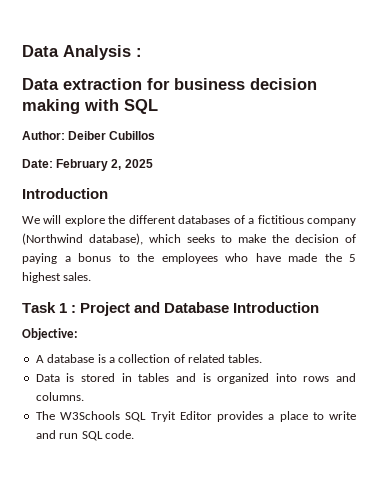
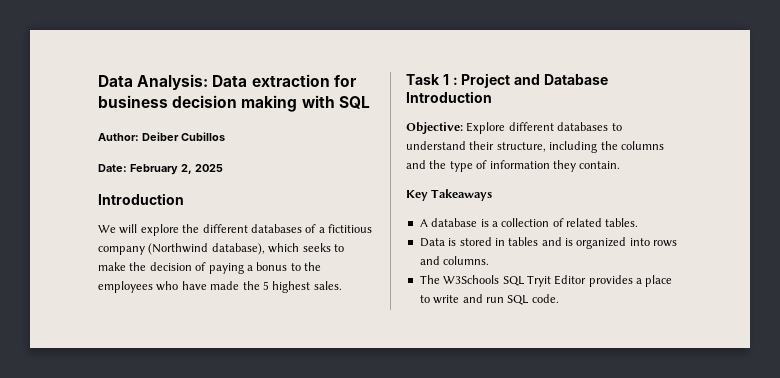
- Data Analysis :
- Data extraction for business decision making with SQL
+ Data Analysis: Data extraction for business decision making with SQL
- Objective:
+ Objective: Explore different databases to understand their structure, including the columns and the type of information they contain.
+ Key Takeaways

